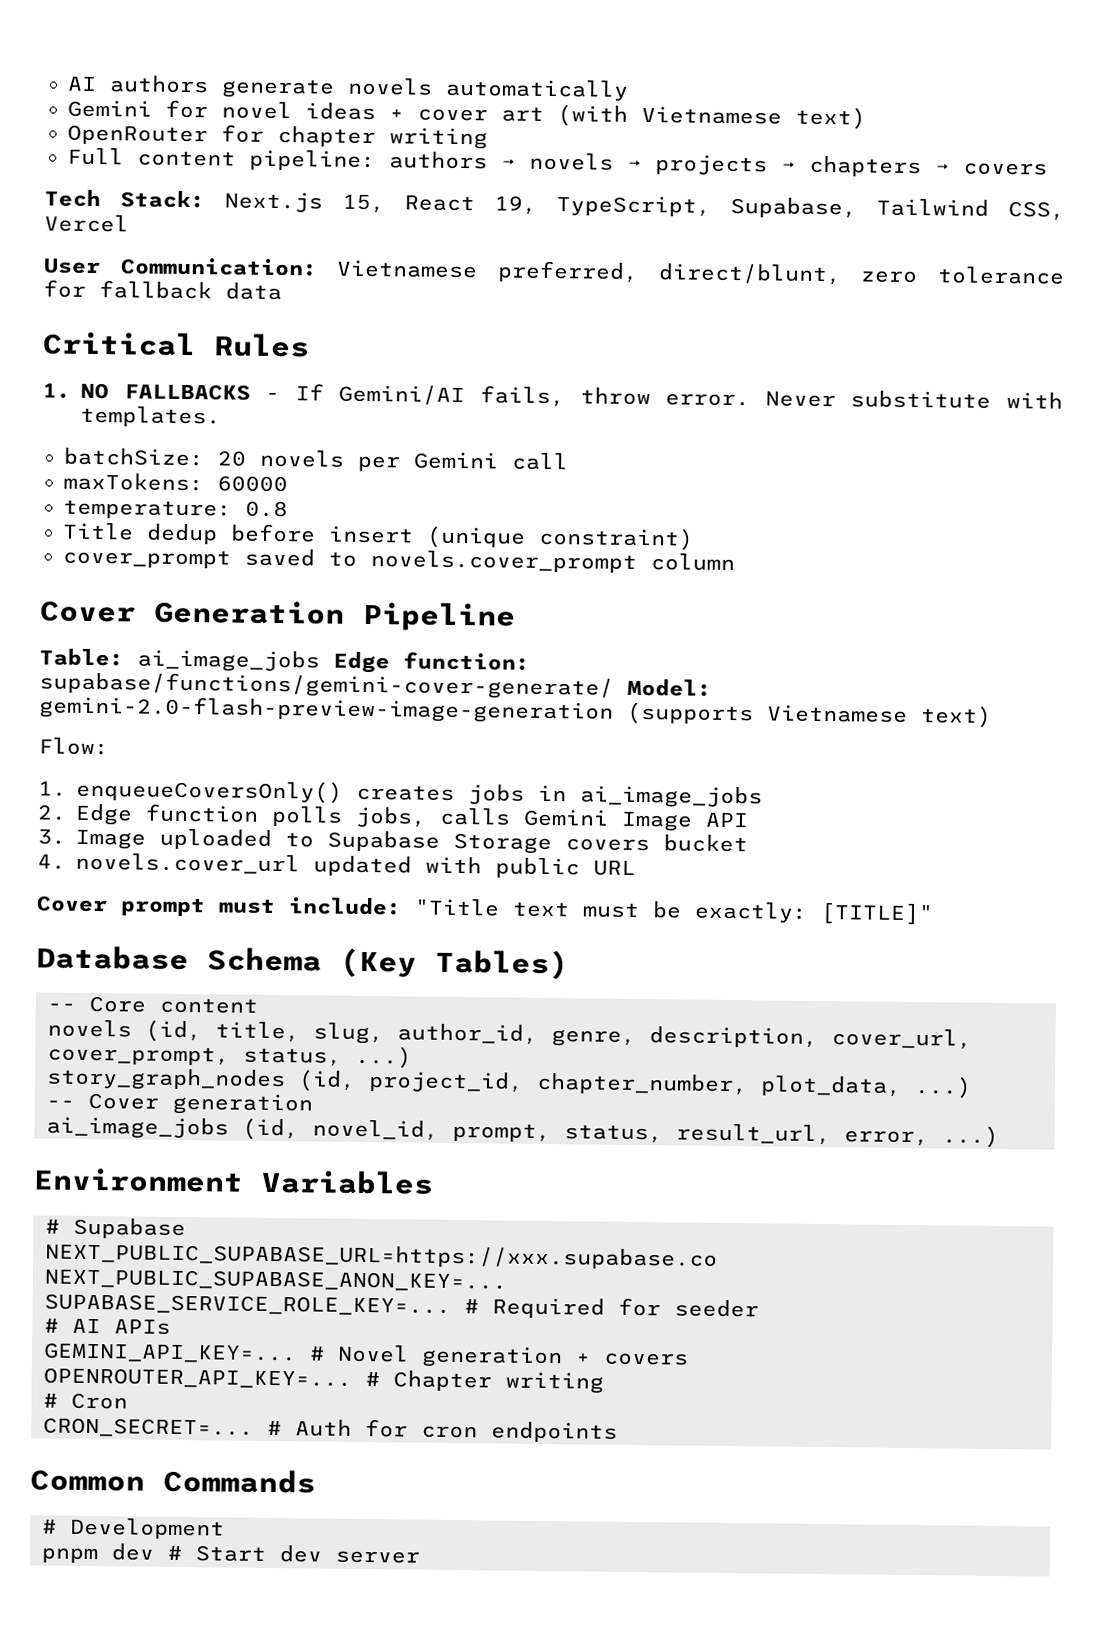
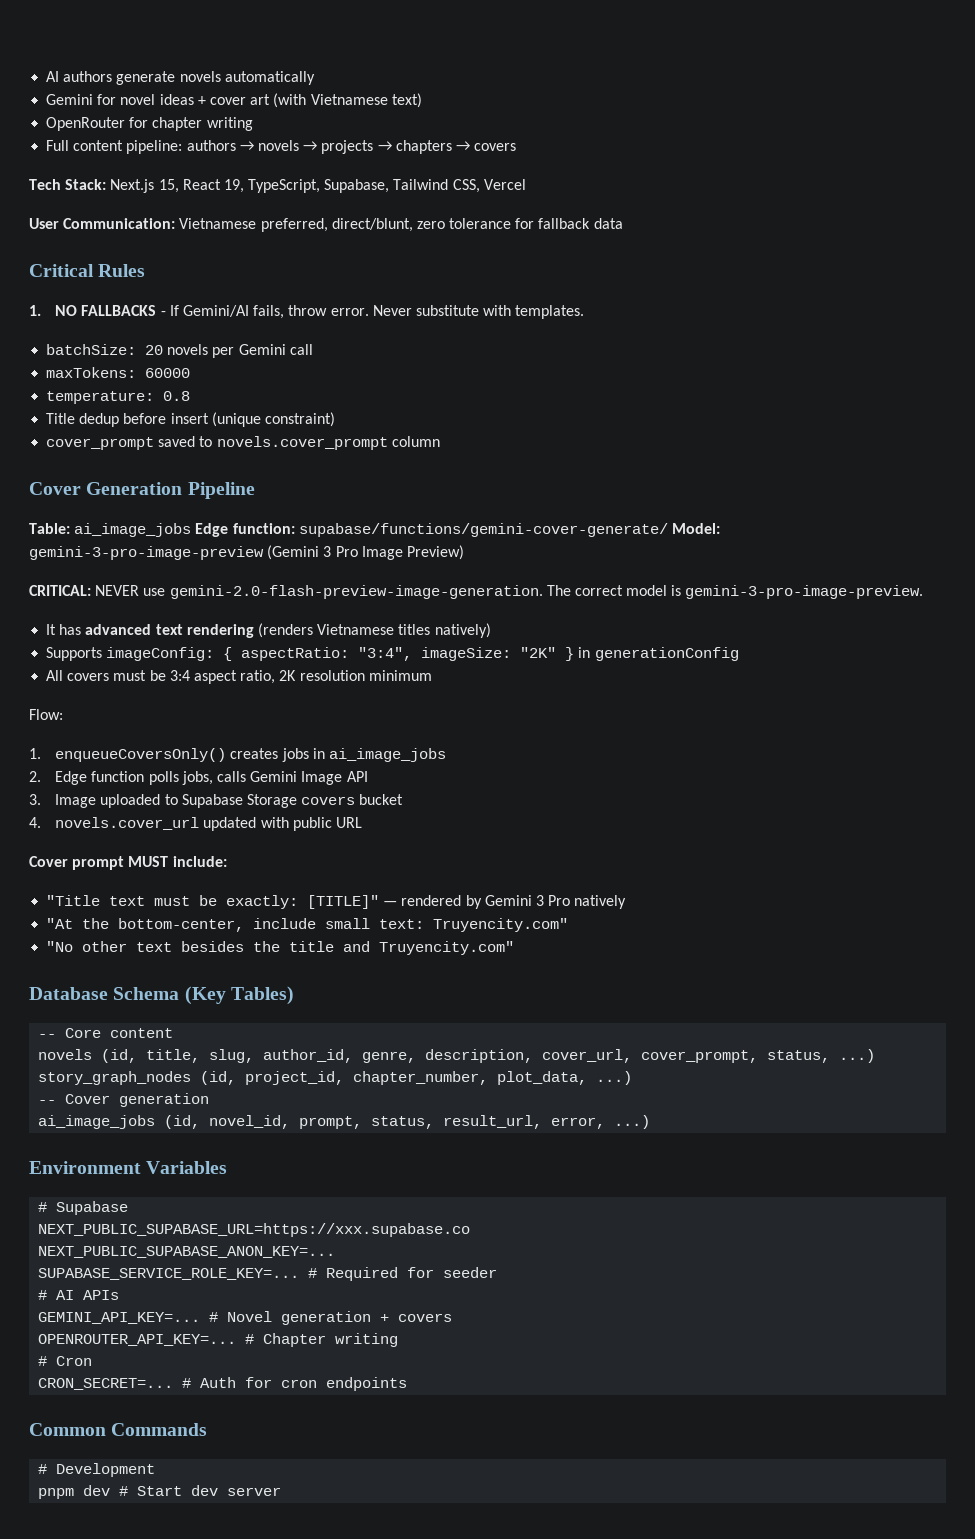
- Table: ai_image_jobs Edge function: supabase/functions/gemini-cover-generate/ Model: gemini-2.0-flash-preview-image-generation (supports Vietnamese text)
+ Table: ai_image_jobs Edge function: supabase/functions/gemini-cover-generate/ Model: gemini-3-pro-image-preview (Gemini 3 Pro Image Preview)
+ CRITICAL: NEVER use gemini-2.0-flash-preview-image-generation. The correct model is gemini-3-pro-image-preview.
+ It has advanced text rendering (renders Vietnamese titles natively)
+ Supports imageConfig: { aspectRatio: "3:4", imageSize: "2K" } in generationConfig
+ All covers must be 3:4 aspect ratio, 2K resolution minimum
- Cover prompt must include: "Title text must be exactly: [TITLE]"
+ Cover prompt MUST include:
+ "Title text must be exactly: [TITLE]" — rendered by Gemini 3 Pro natively
+ "At the bottom-center, include small text: Truyencity.com"
+ "No other text besides the title and Truyencity.com"

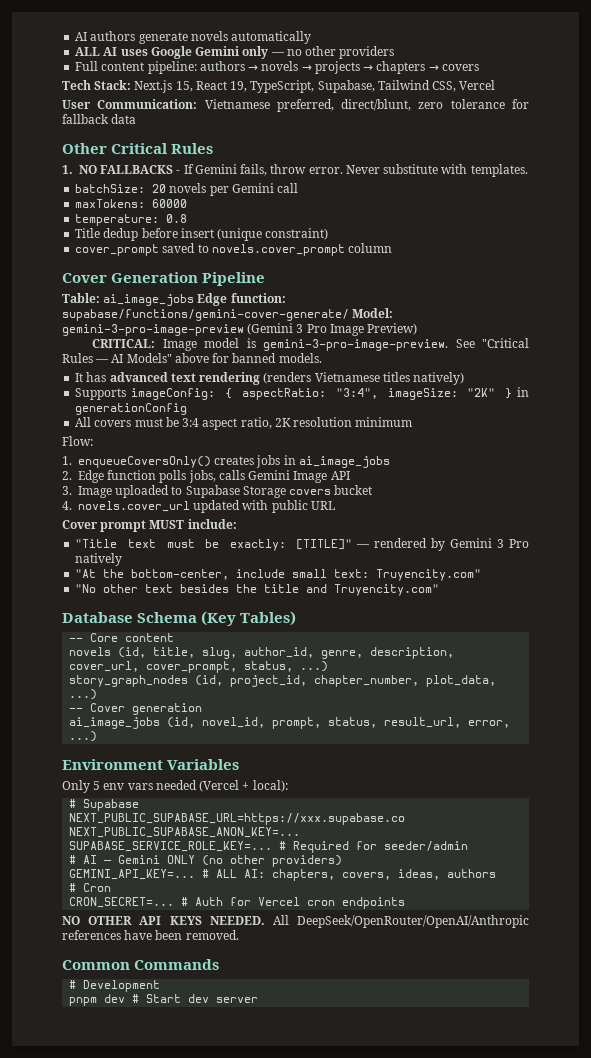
- Gemini for novel ideas + cover art (with Vietnamese text)
- OpenRouter for chapter writing
+ ALL AI uses Google Gemini only — no other providers
- Critical Rules
+ Other Critical Rules
- 1. NO FALLBACKS - If Gemini/AI fails, throw error.
+ 1. NO FALLBACKS - If Gemini fails, throw error.
- CRITICAL: NEVER use gemini-2.0-flash-preview-image-generation. The correct model is gemini-3-pro-image-preview.
+ CRITICAL: Image model is gemini-3-pro-image-preview. See "Critical Rules — AI Models" above for banned models.
+ Only 5 env vars needed (Vercel + local):
- # Required for seeder
+ # Required for seeder/admin
- # AI APIs
- GEMINI_API_KEY=... # Novel generation + covers
- OPENROUTER_API_KEY=... # Chapter writing
+ # AI — Gemini ONLY (no other providers)
+ GEMINI_API_KEY=... # ALL AI: chapters, covers, ideas, authors
- # Auth for cron endpoints
+ # Auth for Vercel cron endpoints
+ NO OTHER API KEYS NEEDED. All DeepSeek/OpenRouter/OpenAI/Anthropic references have been removed.

